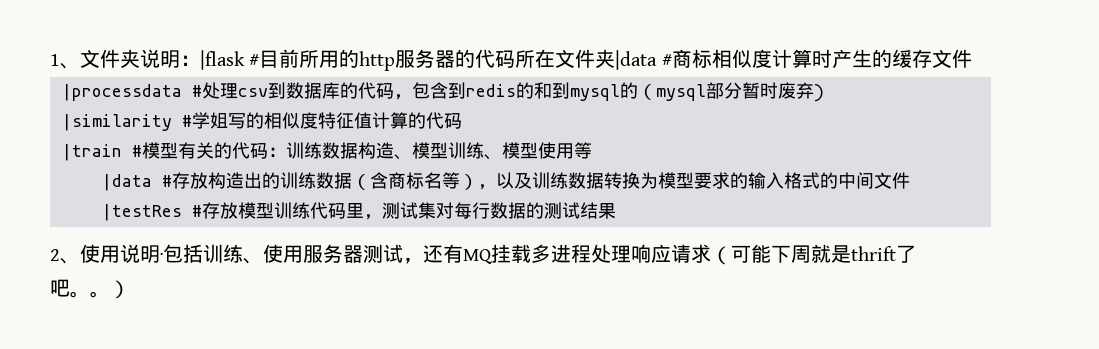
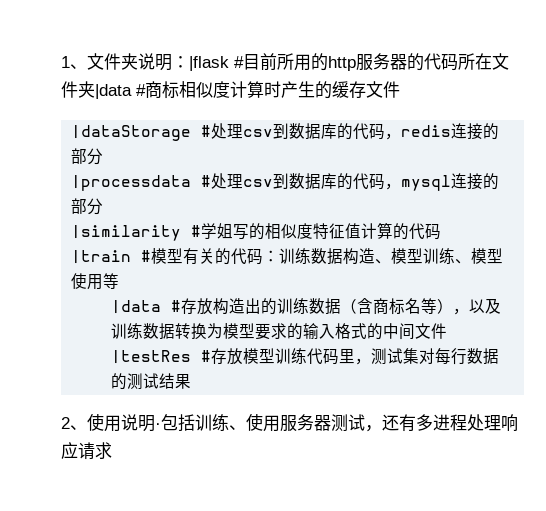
+ |dataStorage #处理csv到数据库的代码，redis连接的部分
- |processdata #处理csv到数据库的代码，包含到redis的和到mysql的（mysql部分暂时废弃)
+ |processdata #处理csv到数据库的代码，mysql连接的部分
- 2、使用说明·包括训练、使用服务器测试，还有MQ挂载多进程处理响应请求（可能下周就是thrift了吧。。）
+ 2、使用说明·包括训练、使用服务器测试，还有多进程处理响应请求

